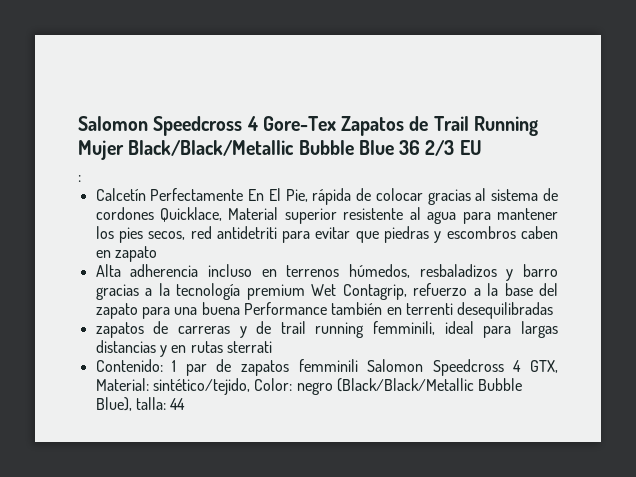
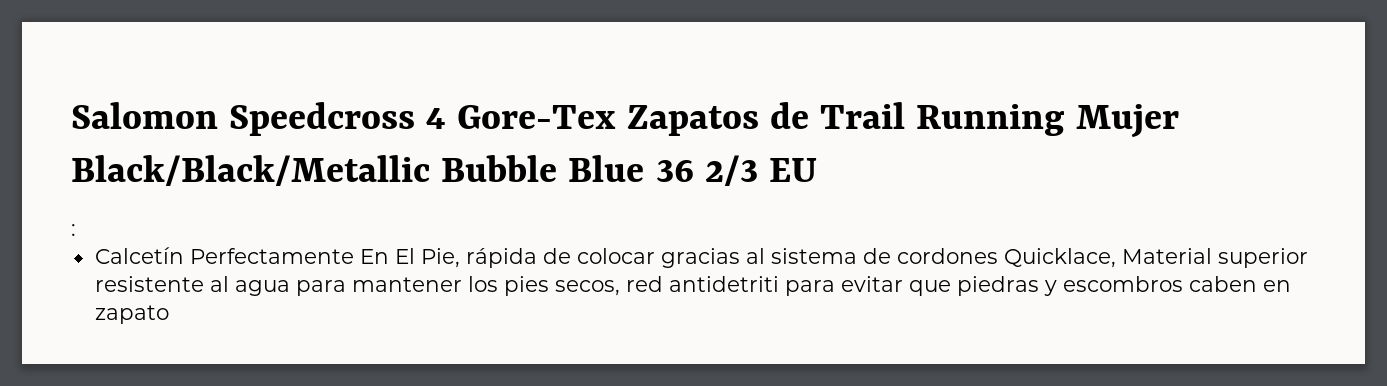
- Alta adherencia incluso en terrenos húmedos, resbaladizos y barro gracias a la tecnología premium Wet Contagrip, refuerzo a la base del zapato para una buena Performance también en terrenti desequilibradas
- zapatos de carreras y de trail running femminili, ideal para largas distancias y en rutas sterrati
- Contenido: 1 par de zapatos femminili Salomon Speedcross 4 GTX, Material: sintético/tejido, Color: negro (Black/Black/Metallic Bubble Blue), talla: 44

